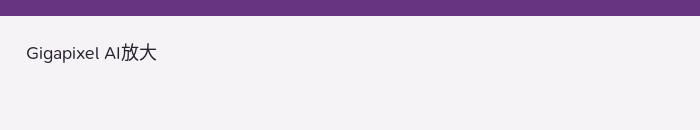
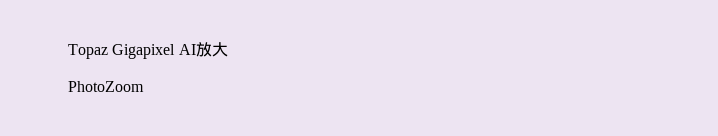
- Gigapixel AI放大
+ Topaz Gigapixel AI放大
+ PhotoZoom

